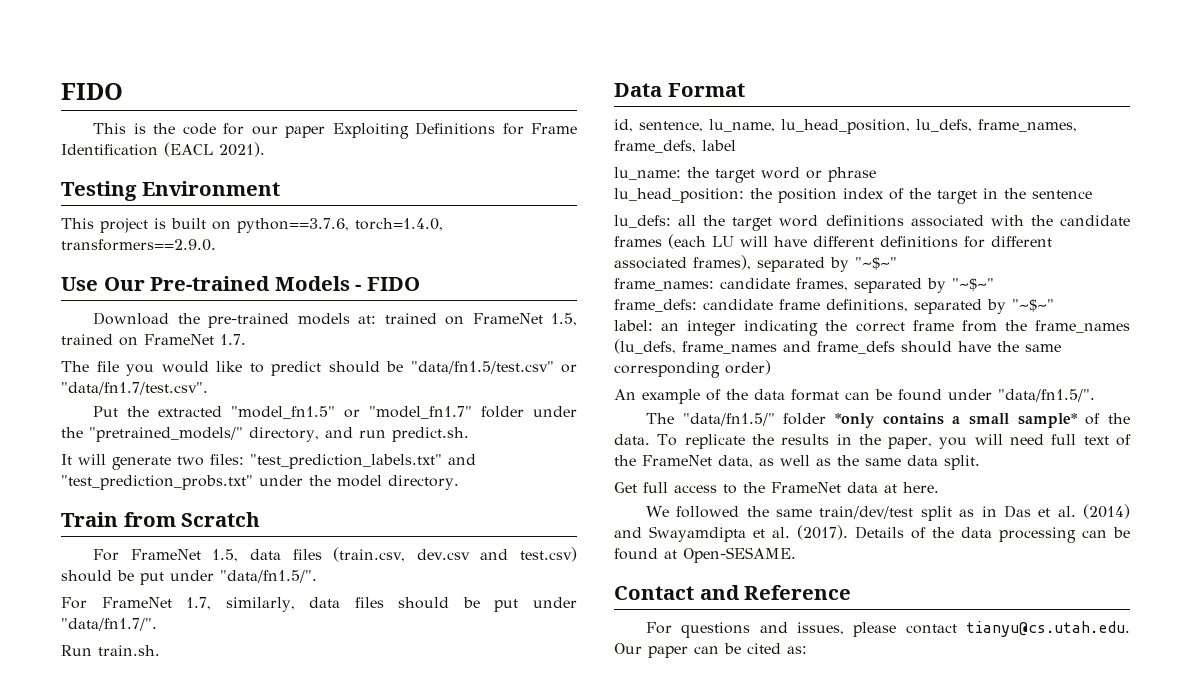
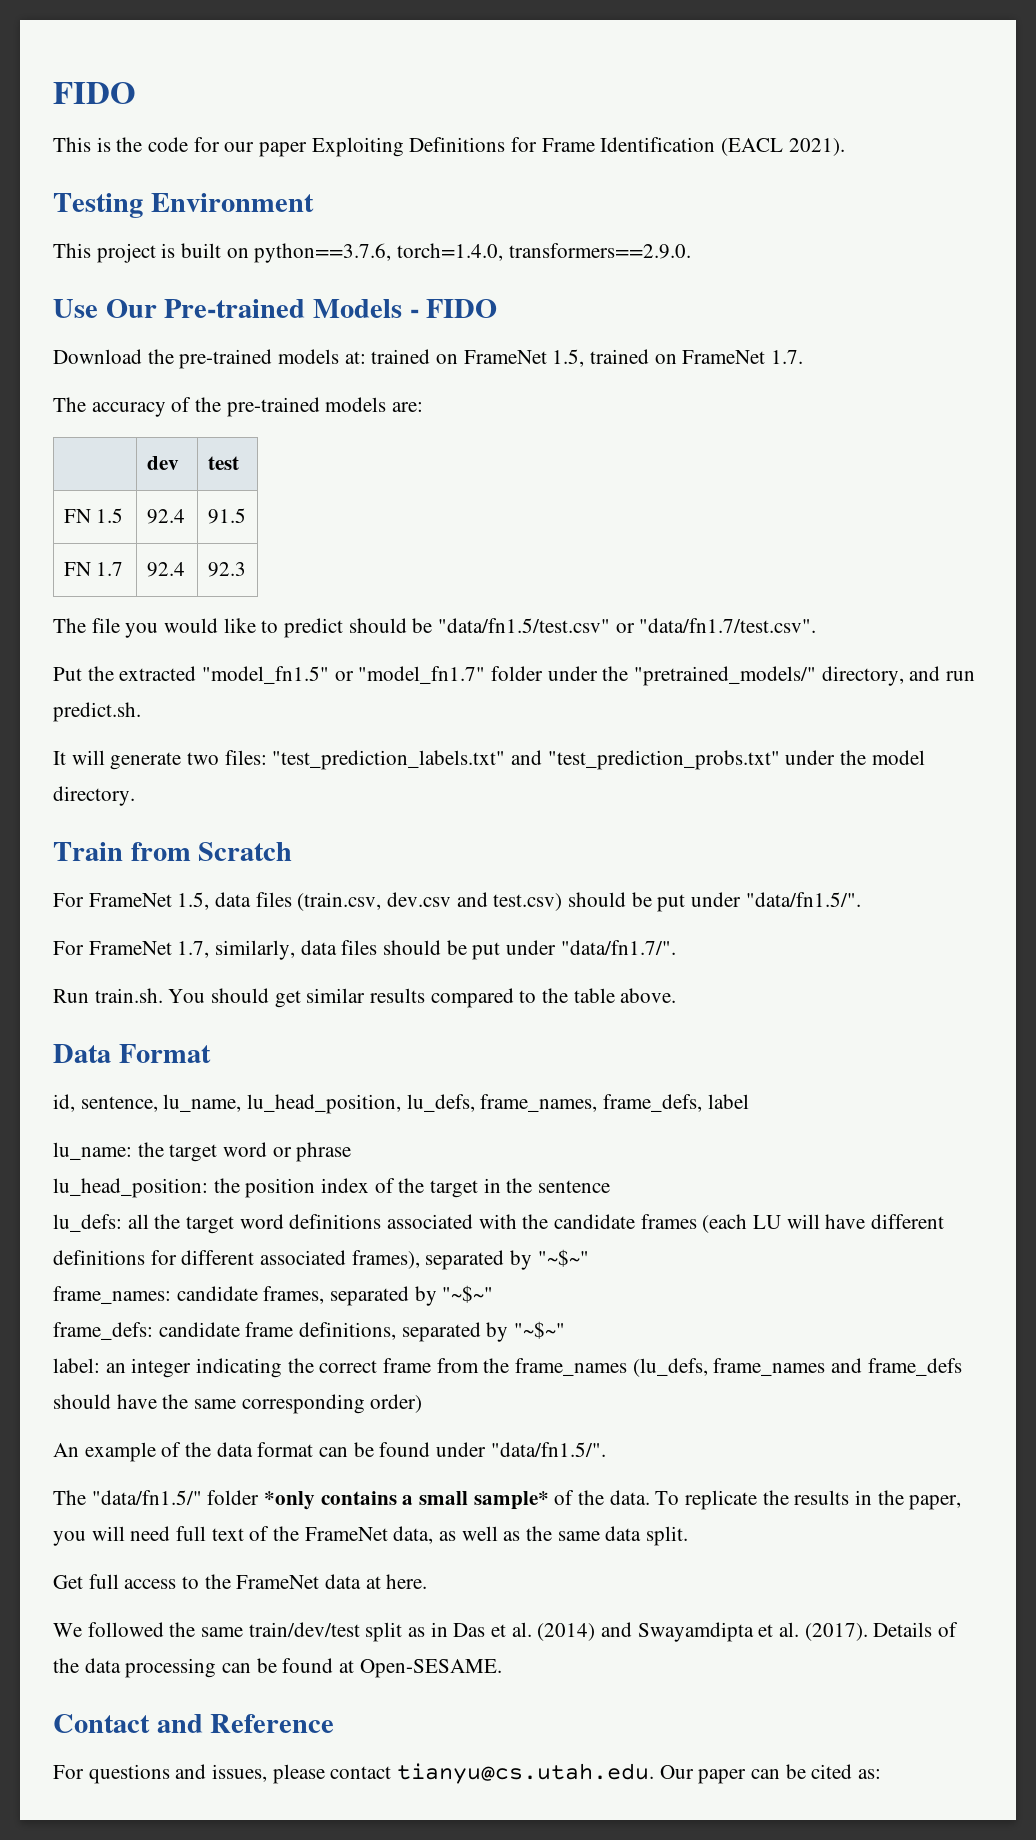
+ The accuracy of the pre-trained models are:
+ | dev | test
+ FN 1.5 | 92.4 | 91.5
+ FN 1.7 | 92.4 | 92.3
- Run train.sh.
+ Run train.sh. You should get similar results compared to the table above.

